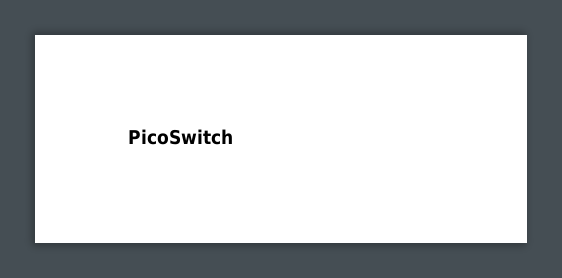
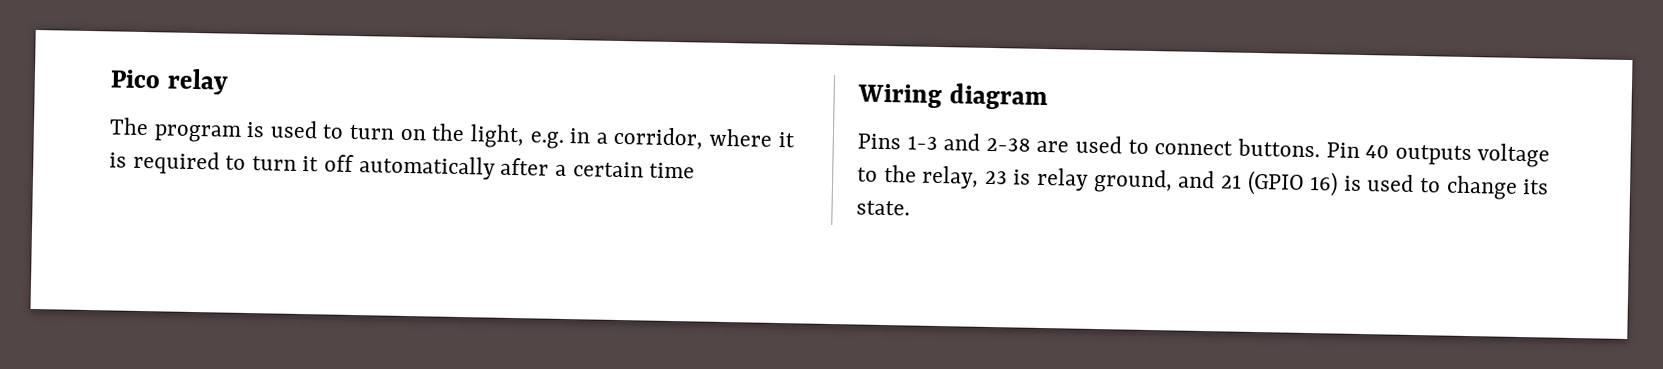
- PicoSwitch
+ Pico relay
+ The program is used to turn on the light, e.g. in a corridor, where it is required to turn it off automatically after a certain time
+ Wiring diagram
+ Pins 1-3 and 2-38 are used to connect buttons. Pin 40 outputs voltage to the relay, 23 is relay ground, and 21 (GPIO 16) is used to change its state.

